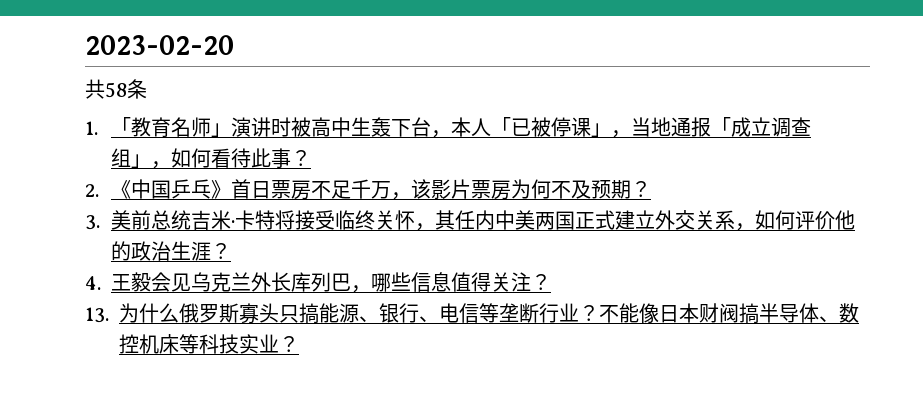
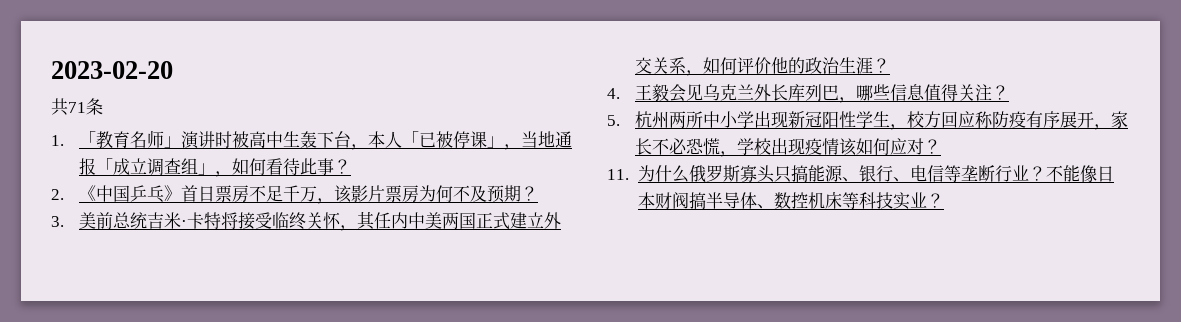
- 共58条
+ 共71条
- 13.为什么俄罗斯寡头只搞能源、银行、电信等垄断行业？
+ 5.杭州两所中小学出现新冠阳性学生，校方回应称防疫有序展开，家长不必恐慌，学校出现疫情该如何应对？
+ 11.为什么俄罗斯寡头只搞能源、银行、电信等垄断行业？

